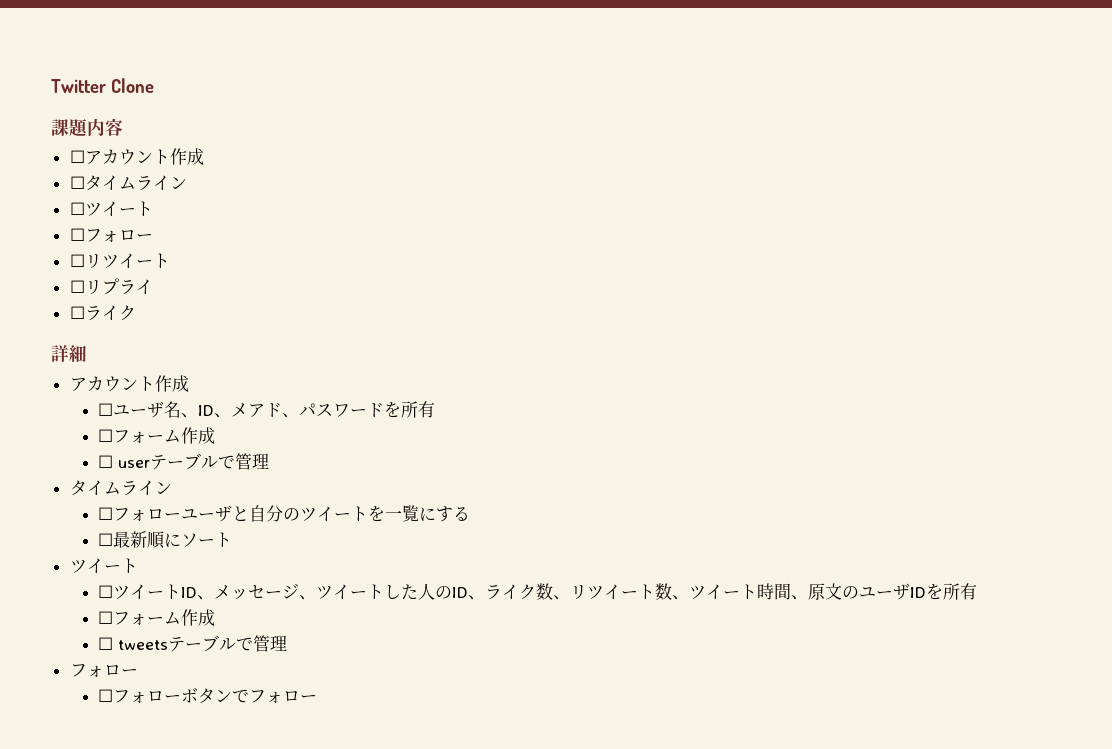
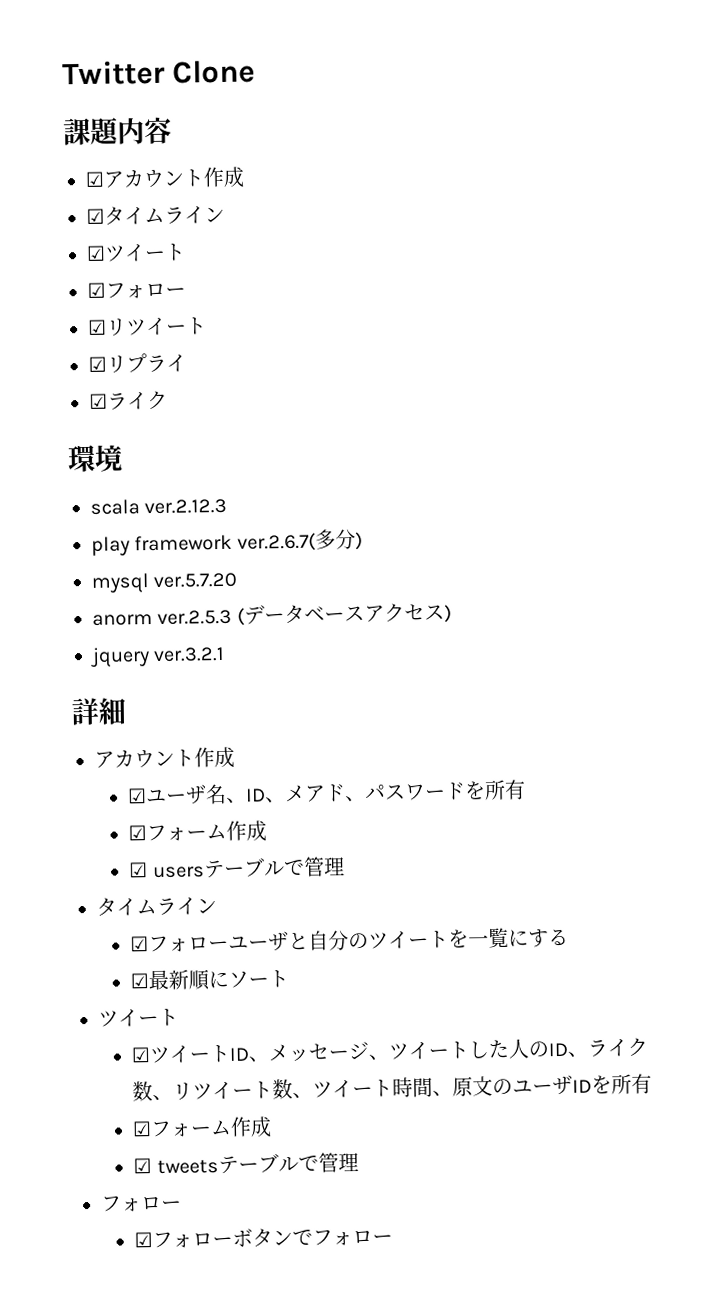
- ☐アカウント作成
- ☐タイムライン
- ☐ツイート
- ☐フォロー
- ☐リツイート
+ ☑アカウント作成
+ ☑タイムライン
+ ☑ツイート
+ ☑フォロー
+ ☑リツイート
- ☐リプライ
+ ☑リプライ
- ☐ライク
+ ☑ライク
+ 環境
+ scala ver.2.12.3
+ play framework ver.2.6.7(多分)
+ mysql ver.5.7.20
+ anorm ver.2.5.3 (データベースアクセス)
+ jquery ver.3.2.1
- ☐ユーザ名、ID、メアド、パスワードを所有
- ☐フォーム作成
- ☐ userテーブルで管理
+ ☑ユーザ名、ID、メアド、パスワードを所有
+ ☑フォーム作成
+ ☑ usersテーブルで管理
- ☐フォローユーザと自分のツイートを一覧にする
+ ☑フォローユーザと自分のツイートを一覧にする
- ☐最新順にソート
+ ☑最新順にソート
- ☐ツイートID、メッセージ、ツイートした人のID、ライク数、リツイート数、ツイート時間、原文のユーザIDを所有
- ☐フォーム作成
- ☐ tweetsテーブルで管理
+ ☑ツイートID、メッセージ、ツイートした人のID、ライク数、リツイート数、ツイート時間、原文のユーザIDを所有
+ ☑フォーム作成
+ ☑ tweetsテーブルで管理
- ☐フォローボタンでフォロー
+ ☑フォローボタンでフォロー

